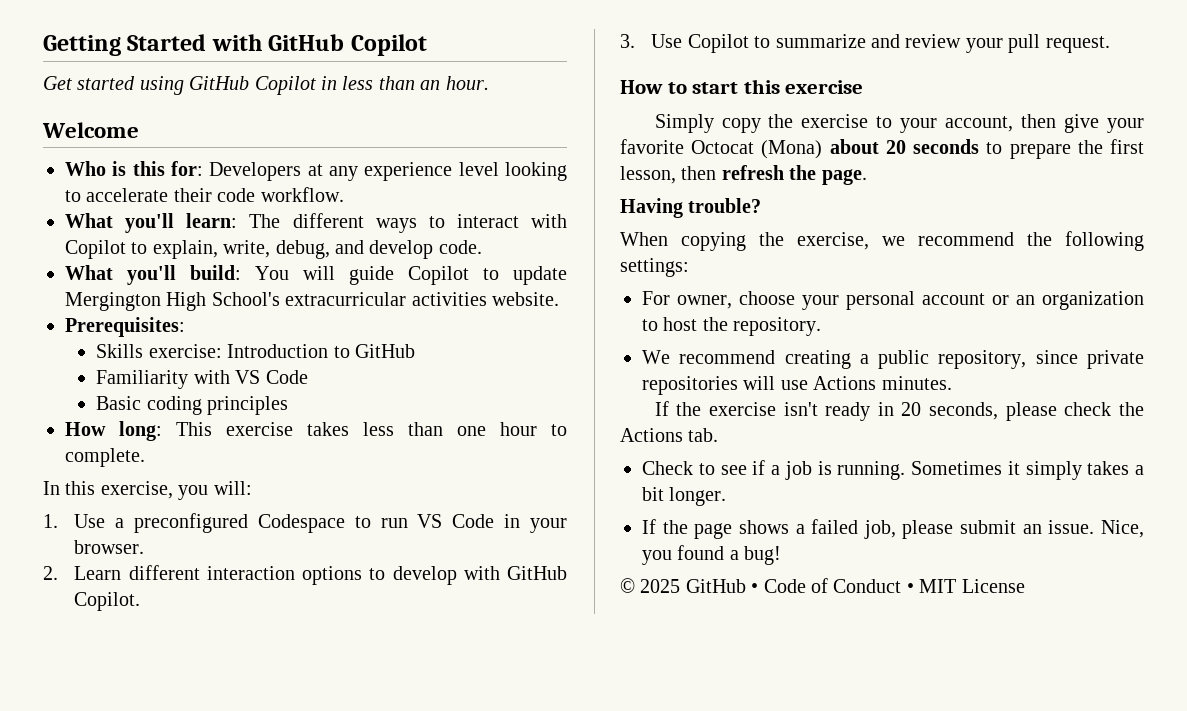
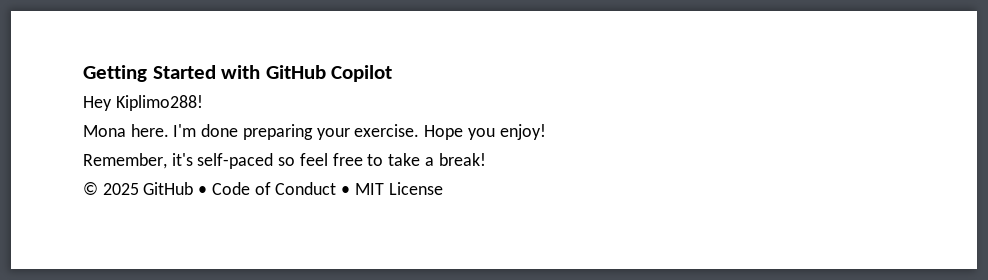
- Get started using GitHub Copilot in less than an hour.
- Welcome
- Who is this for: Developers at any experience level looking to accelerate their code workflow.
- What you'll learn: The different ways to interact with Copilot to explain, write, debug, and develop code.
- What you'll build: You will guide Copilot to update Mergington High School's extracurricular activities website.
- Prerequisites:
- Skills exercise: Introduction to GitHub
- Familiarity with VS Code
- Basic coding principles
- How long: This exercise takes less than one hour to complete.
- In this exercise, you will:
- 1. Use a preconfigured Codespace to run VS Code in your browser.
- 2. Learn different interaction options to develop with GitHub Copilot.
- 3. Use Copilot to summarize and review your pull request.
- How to start this exercise
- Simply copy the exercise to your account, then give your favorite Octocat (Mona) about 20 seconds to prepare the first lesson, then refresh the page.
- Having trouble?
- When copying the exercise, we recommend the following settings:
- For owner, choose your personal account or an organization to host the repository.
- We recommend creating a public repository, since private repositories will use Actions minutes.
- If the exercise isn't ready in 20 seconds, please check the Actions tab.
- Check to see if a job is running. Sometimes it simply takes a bit longer.
- If the page shows a failed job, please submit an issue. Nice, you found a bug!
+ Hey Kiplimo288!
+ Mona here. I'm done preparing your exercise. Hope you enjoy!
+ Remember, it's self-paced so feel free to take a break!

